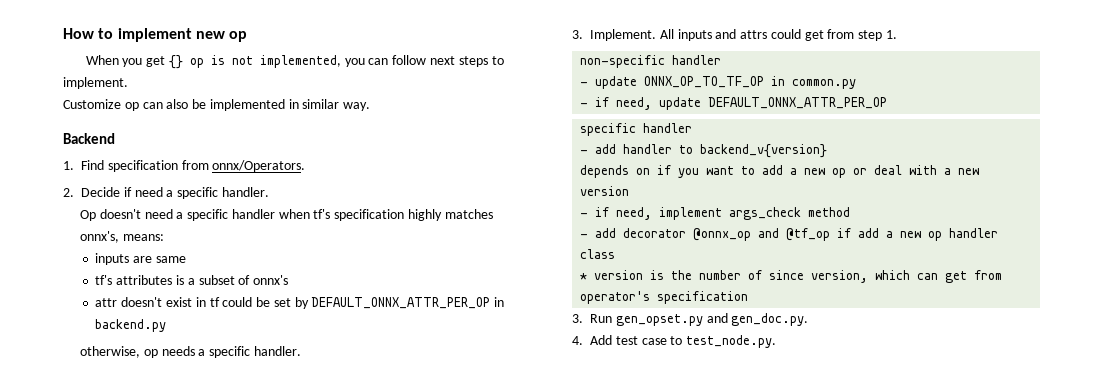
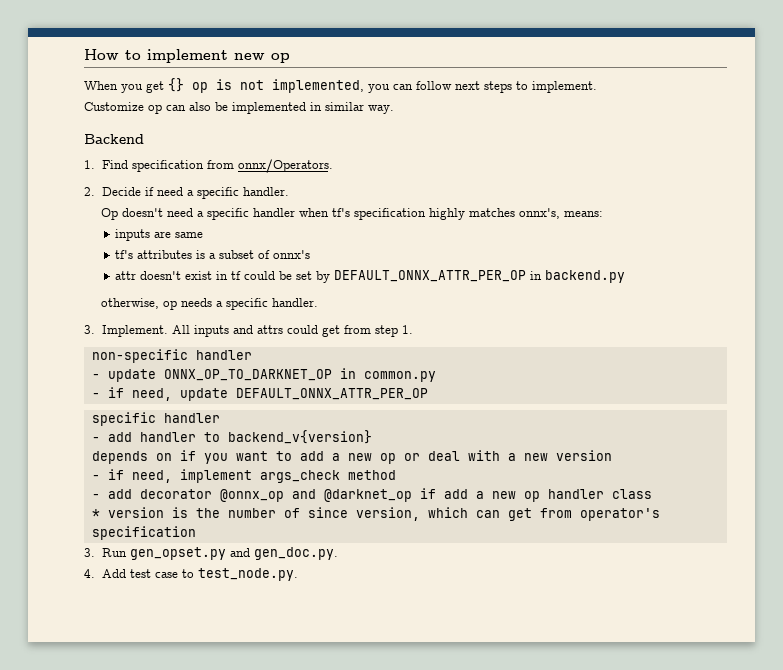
- - update ONNX_OP_TO_TF_OP in common.py
+ - update ONNX_OP_TO_DARKNET_OP in common.py
- - add decorator @onnx_op and @tf_op if add a new op handler class
+ - add decorator @onnx_op and @darknet_op if add a new op handler class

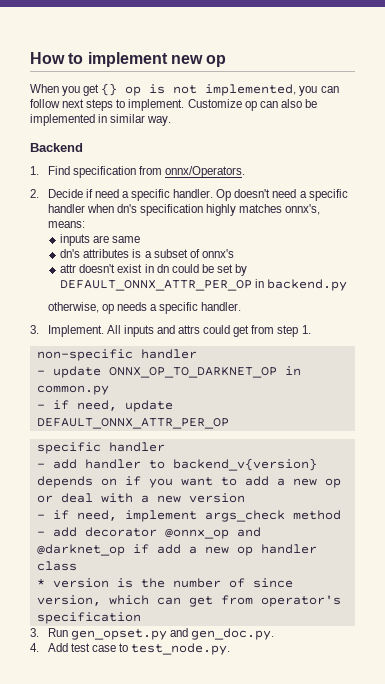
- When you get {} op is not implemented, you can follow next steps to implement.
- Customize op can also be implemented in similar way.
+ When you get {} op is not implemented, you can follow next steps to implement. Customize op can also be implemented in similar way.
- 2. Decide if need a specific handler.
- Op doesn't need a specific handler when tf's specification highly matches onnx's, means:
+ 2. Decide if need a specific handler. Op doesn't need a specific handler when dn's specification highly matches onnx's, means:
- tf's attributes is a subset of onnx's
+ dn's attributes is a subset of onnx's
- attr doesn't exist in tf could be set by DEFAULT_ONNX_ATTR_PER_OP in backend.py
+ attr doesn't exist in dn could be set by DEFAULT_ONNX_ATTR_PER_OP in backend.py

